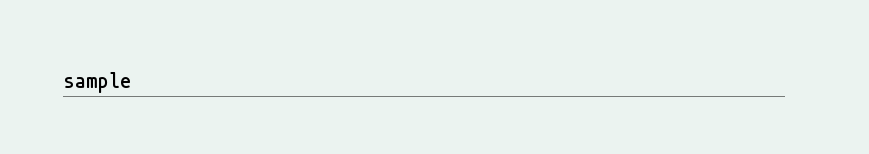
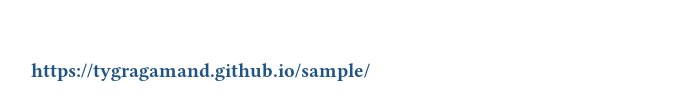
- sample
+ https://tygragamand.github.io/sample/

